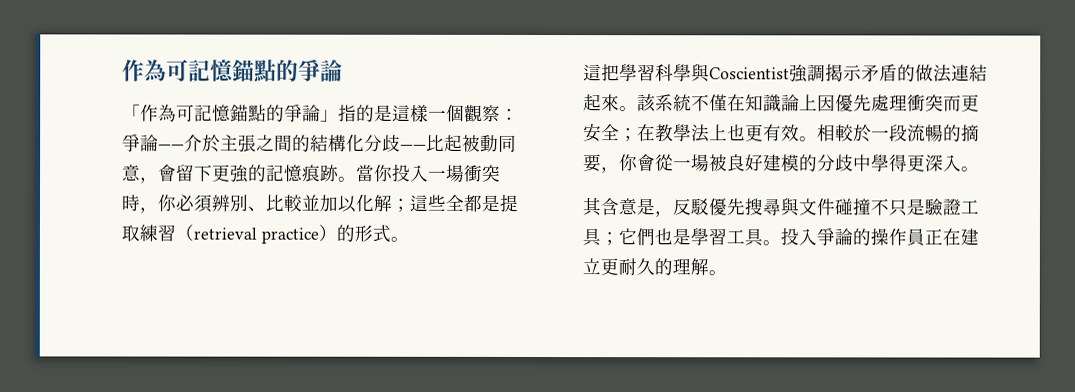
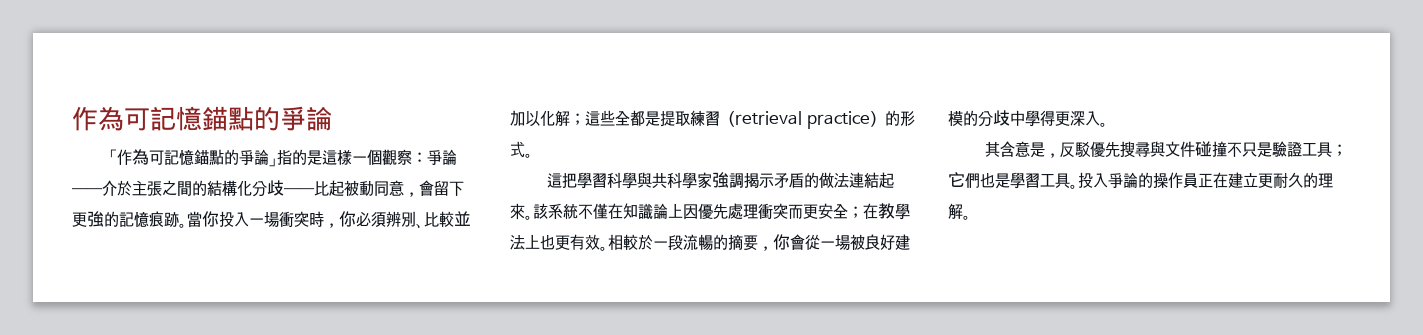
- 這把學習科學與Coscientist強調揭示矛盾的做法連結起來。
+ 這把學習科學與共科學家強調揭示矛盾的做法連結起來。

